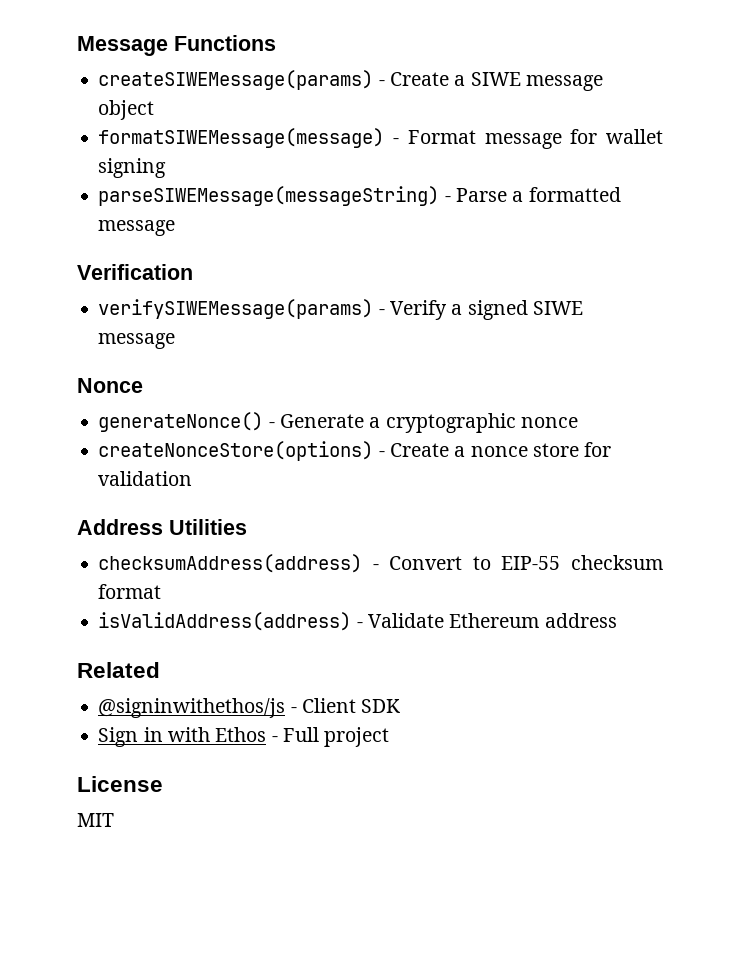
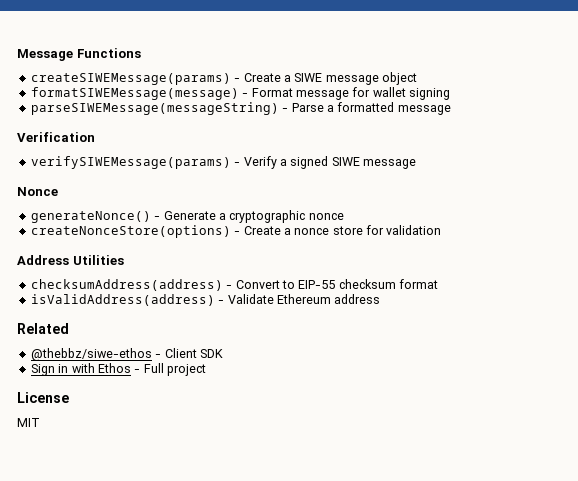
- @signinwithethos/js - Client SDK
+ @thebbz/siwe-ethos - Client SDK

